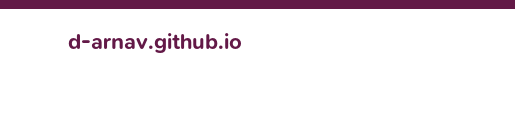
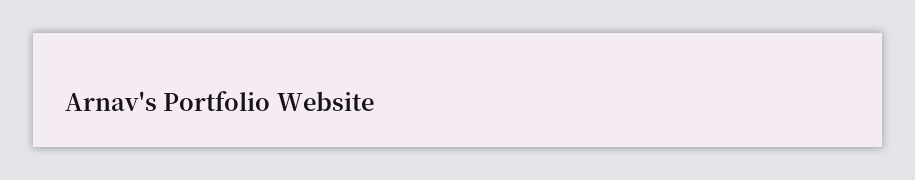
- d-arnav.github.io
+ Arnav's Portfolio Website

